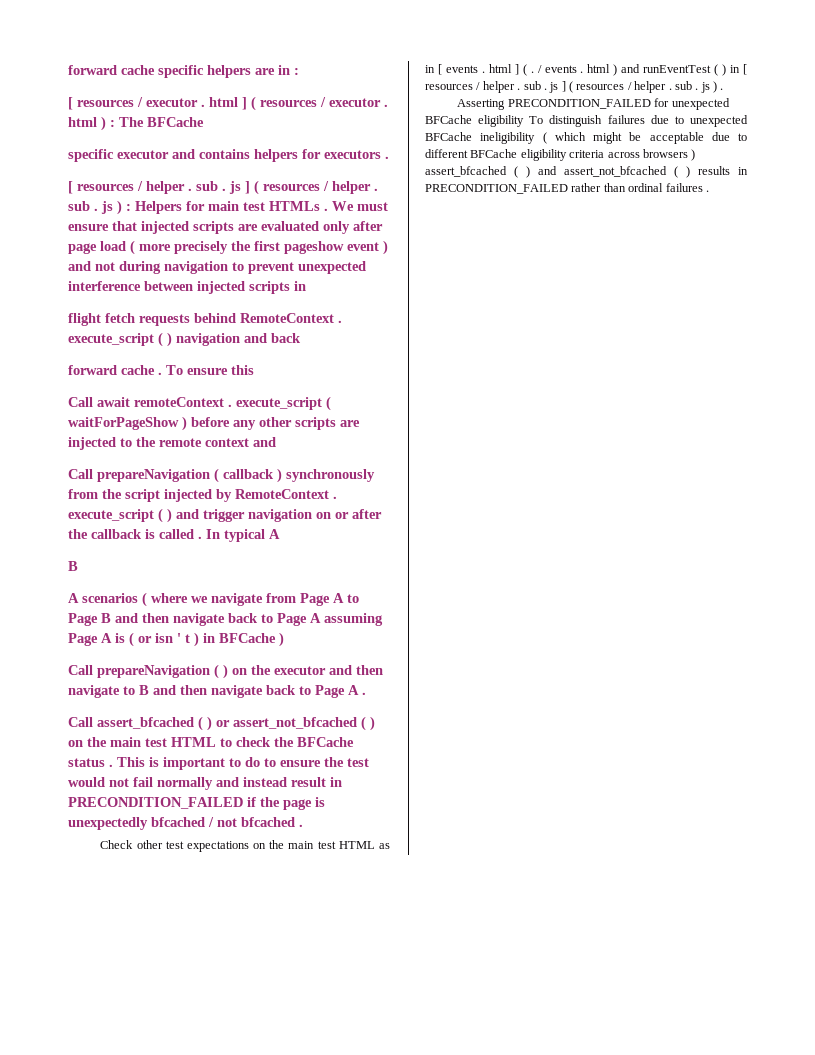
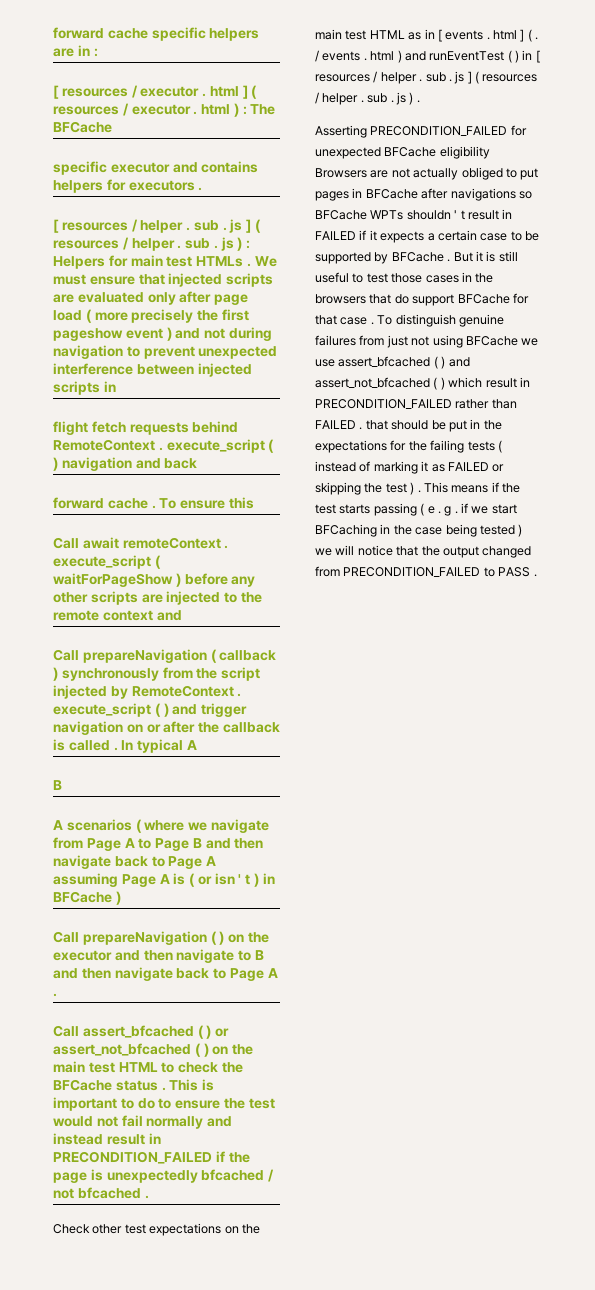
- Asserting PRECONDITION_FAILED for unexpected BFCache eligibility To distinguish failures due to unexpected BFCache ineligibility ( which might be acceptable due to different BFCache eligibility criteria across browsers ) assert_bfcached ( ) and assert_not_bfcached ( ) results in PRECONDITION_FAILED rather than ordinal failures .
+ Asserting PRECONDITION_FAILED for unexpected BFCache eligibility Browsers are not actually obliged to put pages in BFCache after navigations so BFCache WPTs shouldn ' t result in FAILED if it expects a certain case to be supported by BFCache . But it is still useful to test those cases in the browsers that do support BFCache for that case . To distinguish genuine failures from just not using BFCache we use assert_bfcached ( ) and assert_not_bfcached ( ) which result in PRECONDITION_FAILED rather than FAILED . that should be put in the expectations for the failing tests ( instead of marking it as FAILED or skipping the test ) . This means if the test starts passing ( e . g . if we start BFCaching in the case being tested ) we will notice that the output changed from PRECONDITION_FAILED to PASS .

